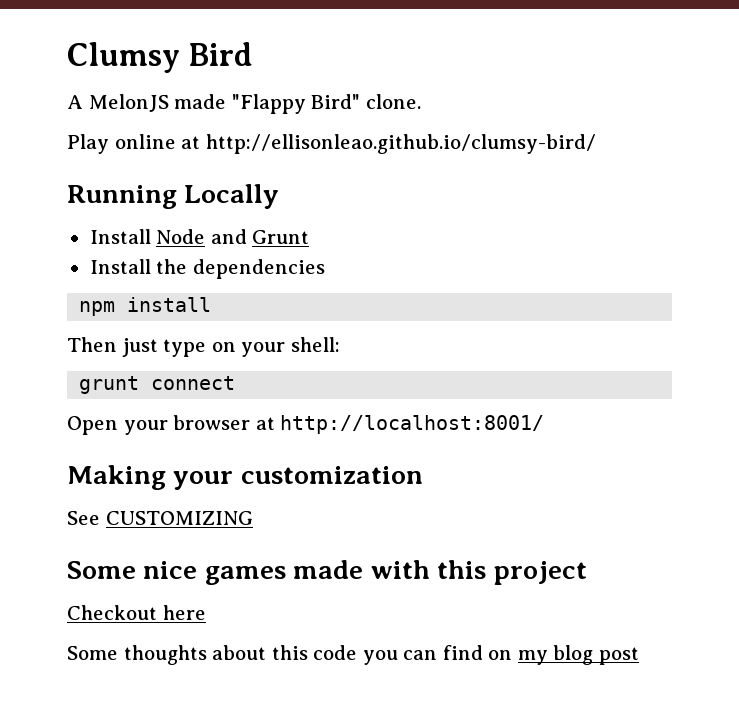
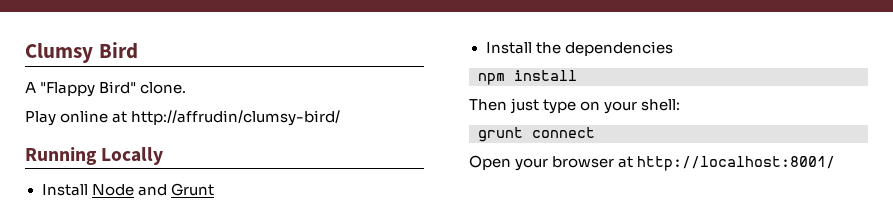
- A MelonJS made "Flappy Bird" clone.
+ A "Flappy Bird" clone.
- Play online at http://ellisonleao.github.io/clumsy-bird/
+ Play online at http://affrudin/clumsy-bird/
- Making your customization
- See CUSTOMIZING
- Some nice games made with this project
- Checkout here
- Some thoughts about this code you can find on my blog post

